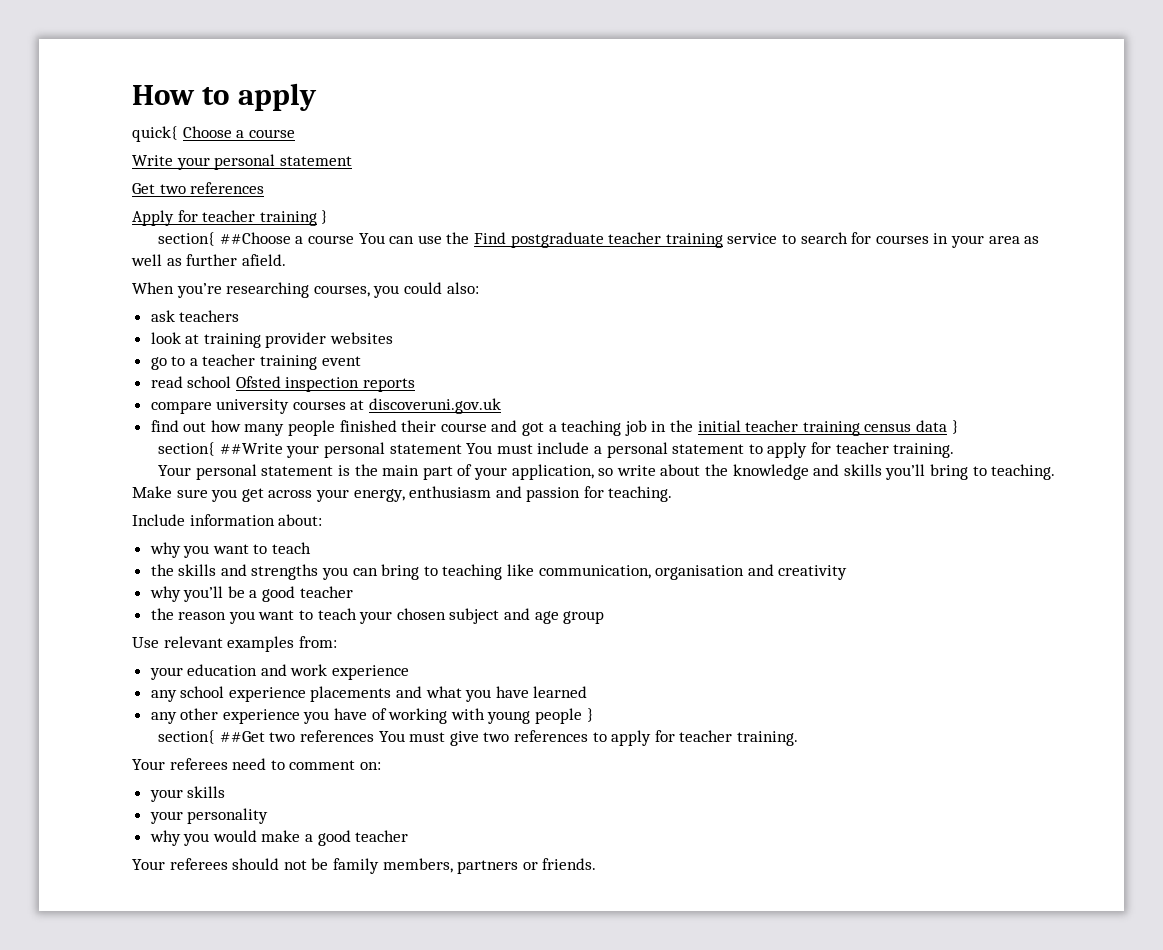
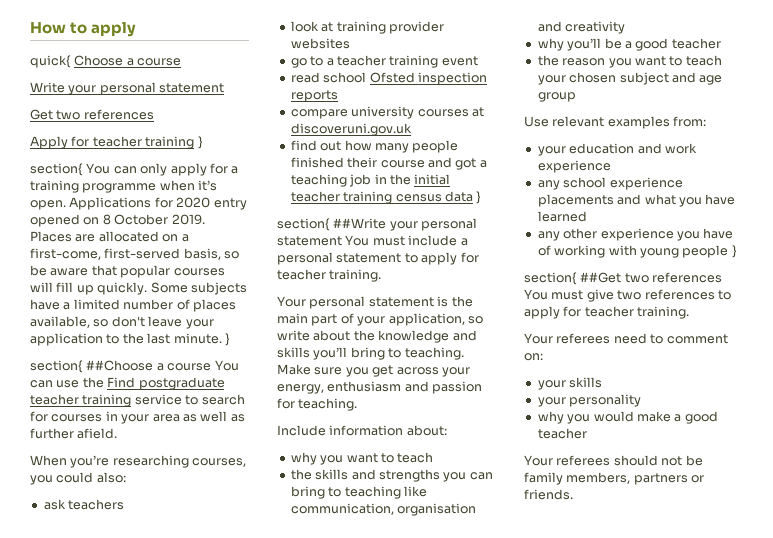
+ section{ You can only apply for a training programme when it’s open. Applications for 2020 entry opened on 8 October 2019. Places are allocated on a first-come, first-served basis, so be aware that popular courses will fill up quickly. Some subjects have a limited number of places available, so don't leave your application to the last minute. }

